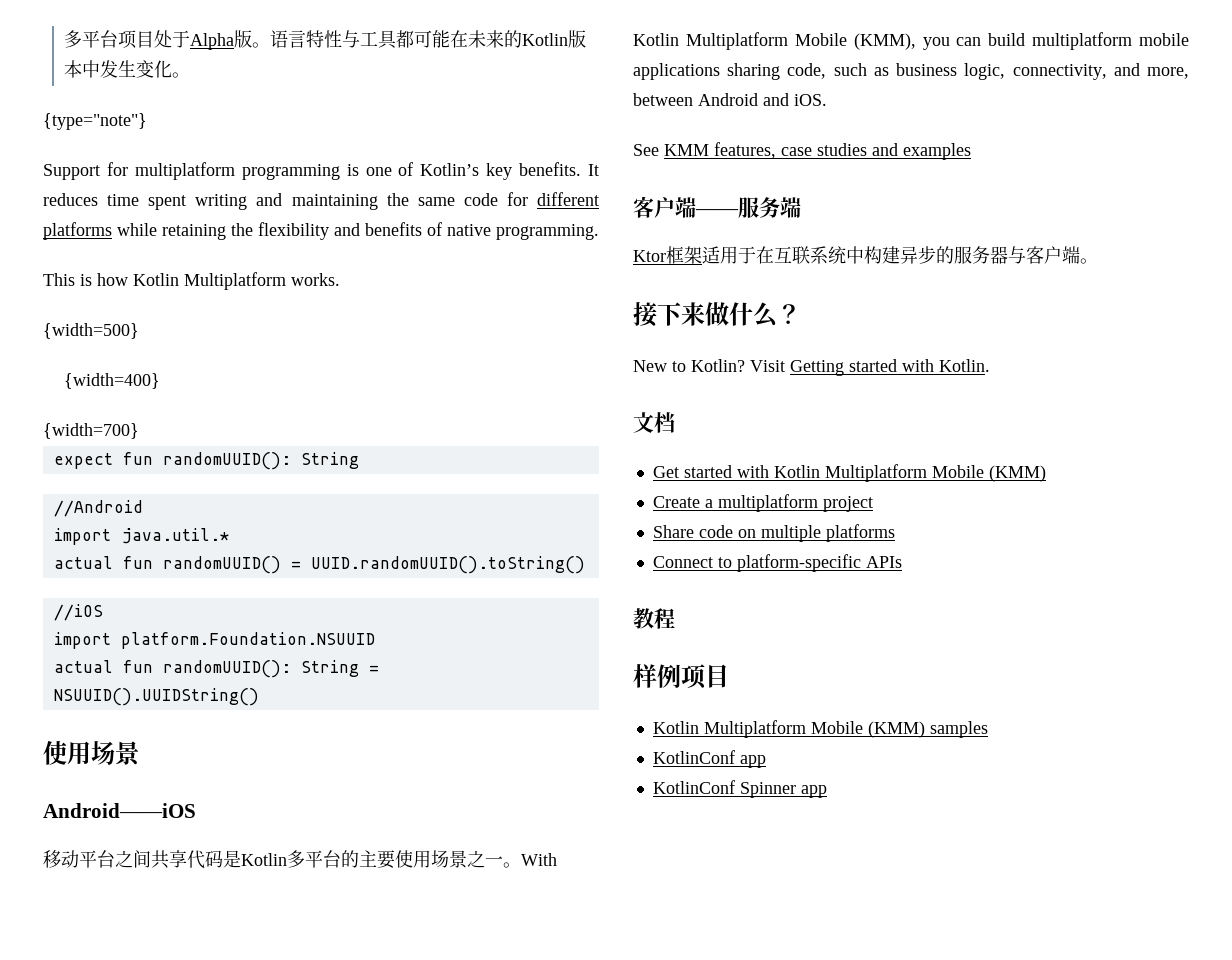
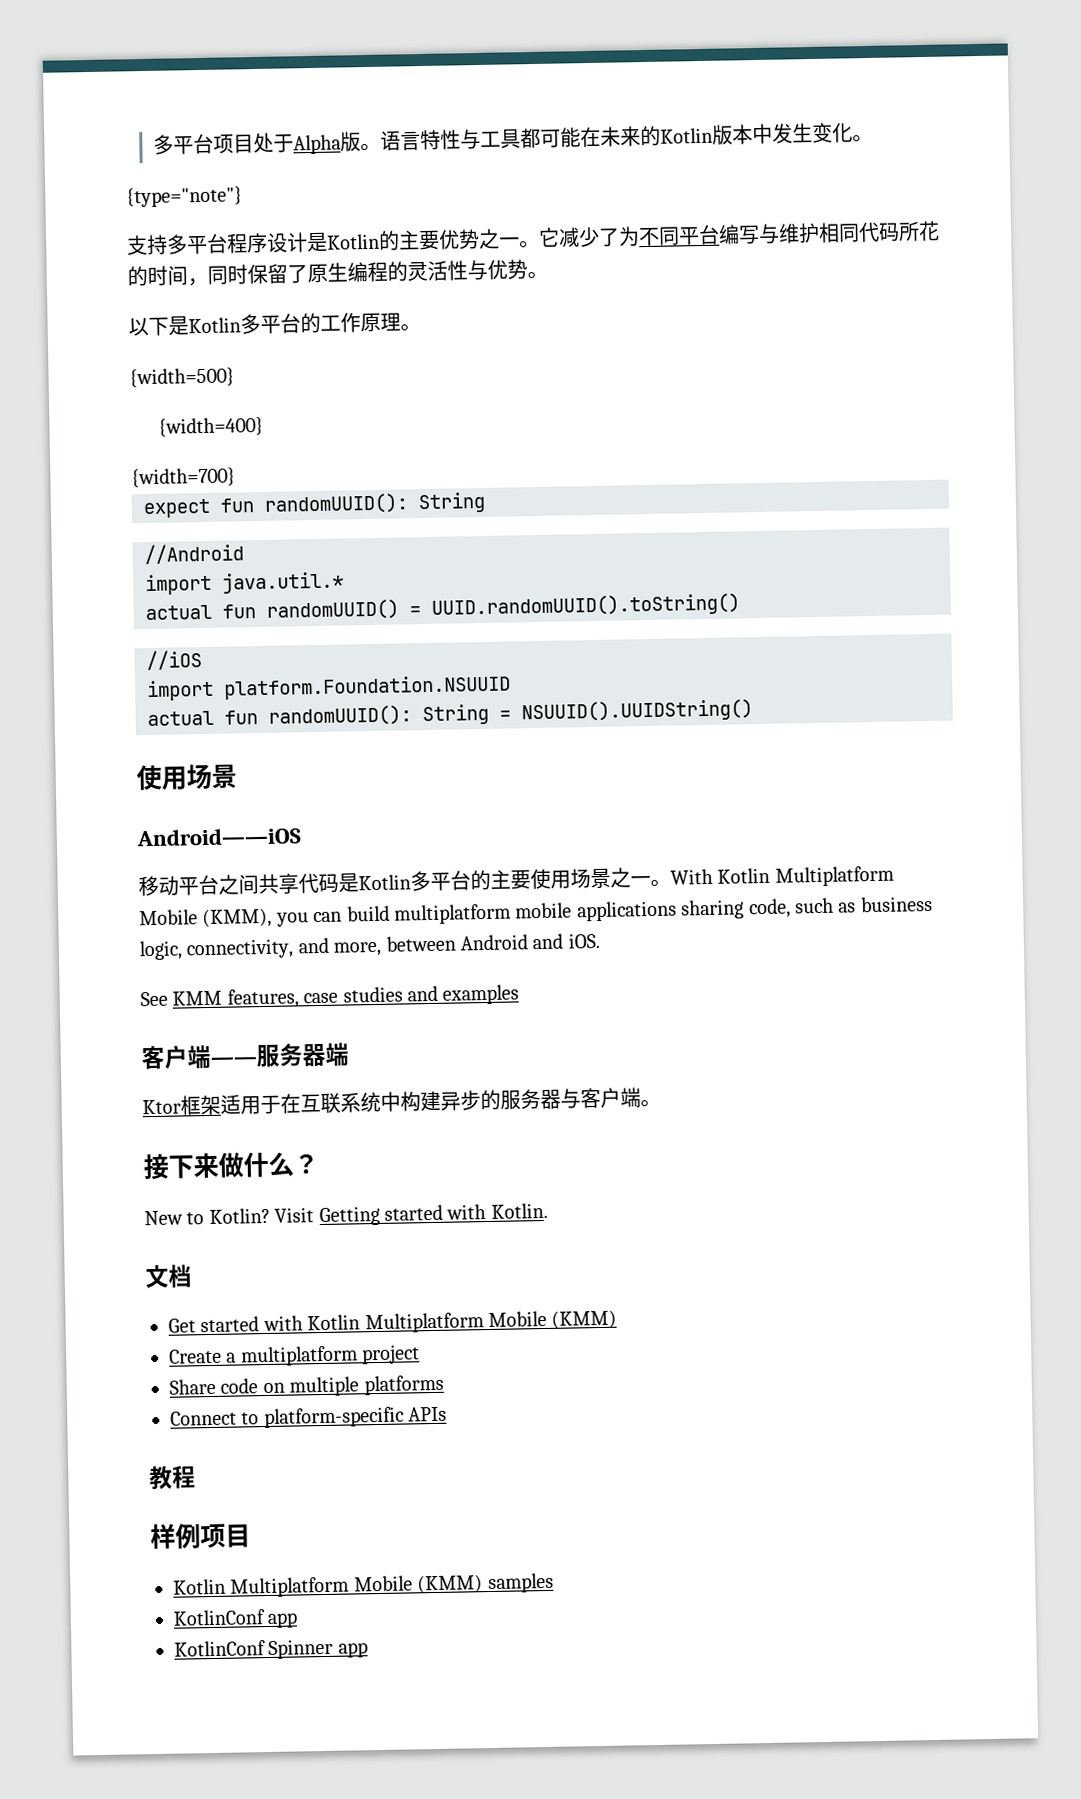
- Support for multiplatform programming is one of Kotlin’s key benefits. It reduces time spent writing and maintaining the same code for different platforms while retaining the flexibility and benefits of native programming.
- This is how Kotlin Multiplatform works.
+ 支持多平台程序设计是Kotlin的主要优势之一。它减少了为不同平台编写与维护相同代码所花的时间，同时保留了原生编程的灵活性与优势。
+ 以下是Kotlin多平台的工作原理。
- 客户端——服务端
+ 客户端——服务器端

